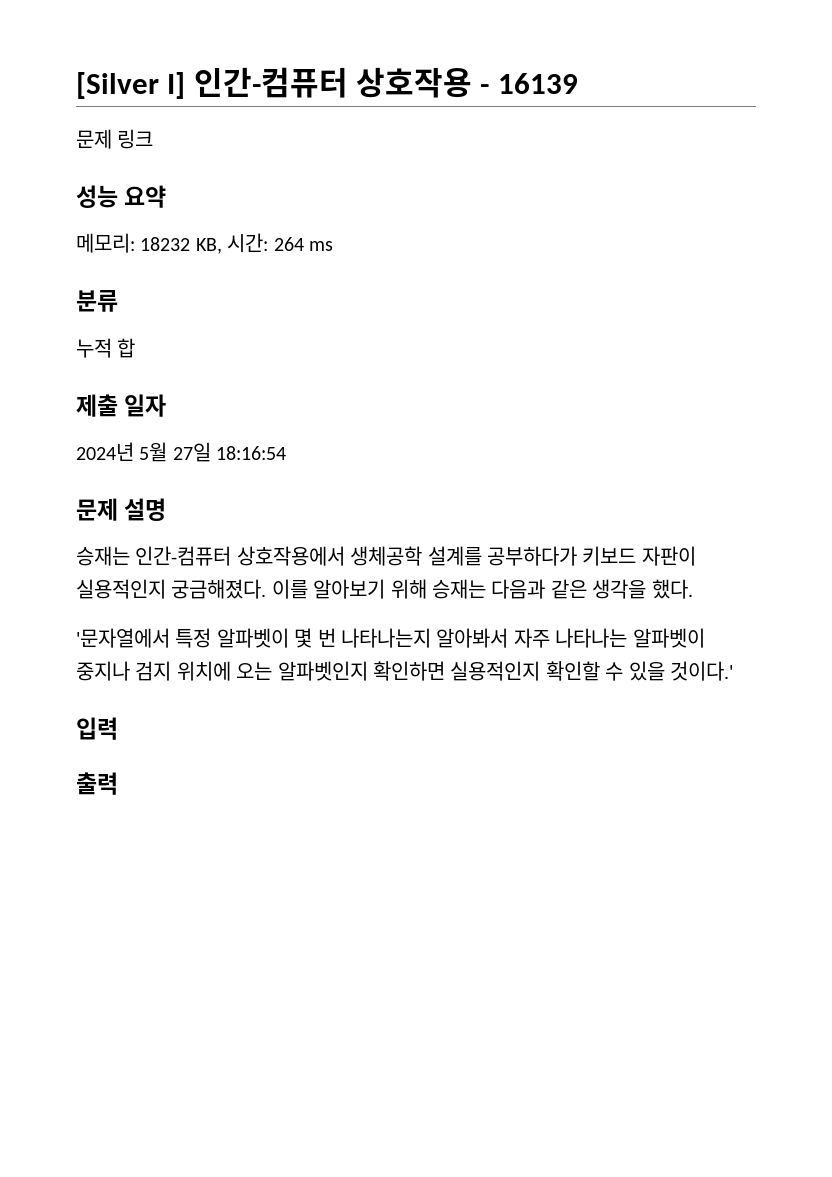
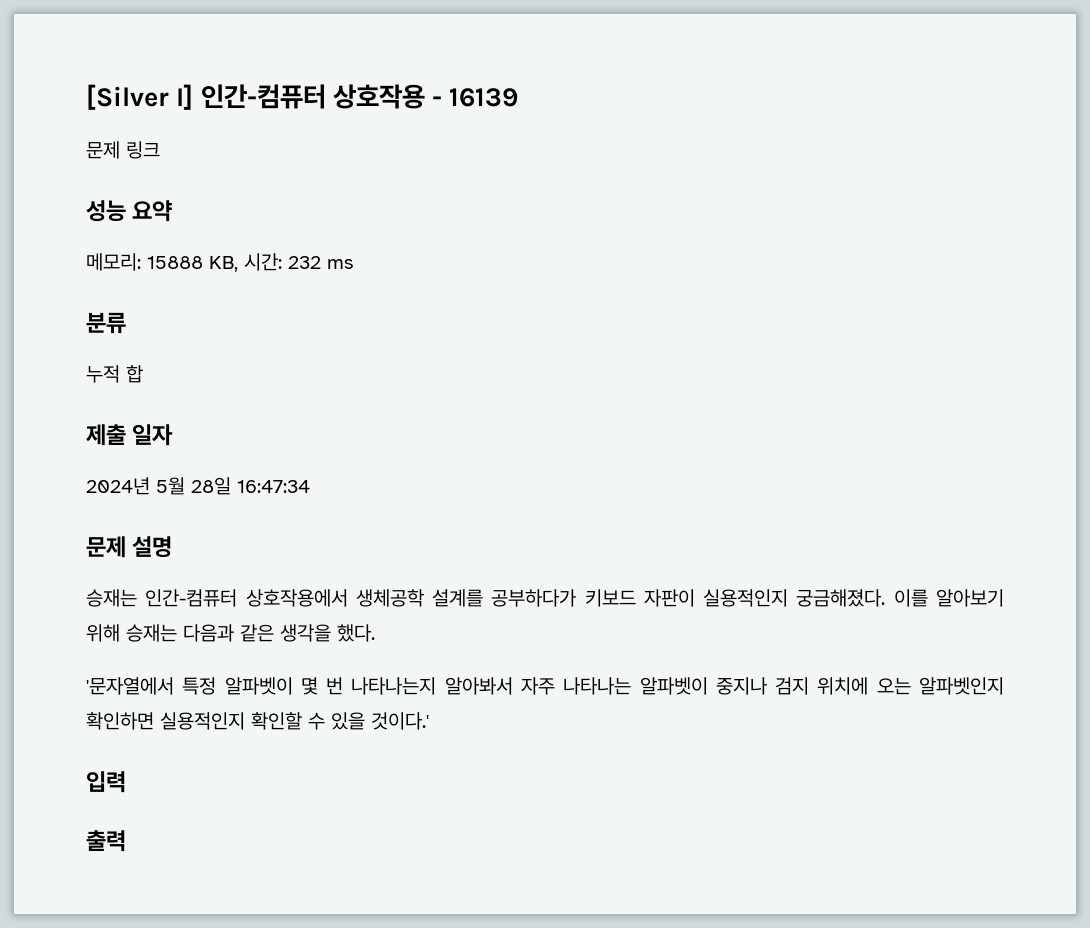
- 메모리: 18232 KB, 시간: 264 ms
+ 메모리: 15888 KB, 시간: 232 ms
- 2024년 5월 27일 18:16:54
+ 2024년 5월 28일 16:47:34

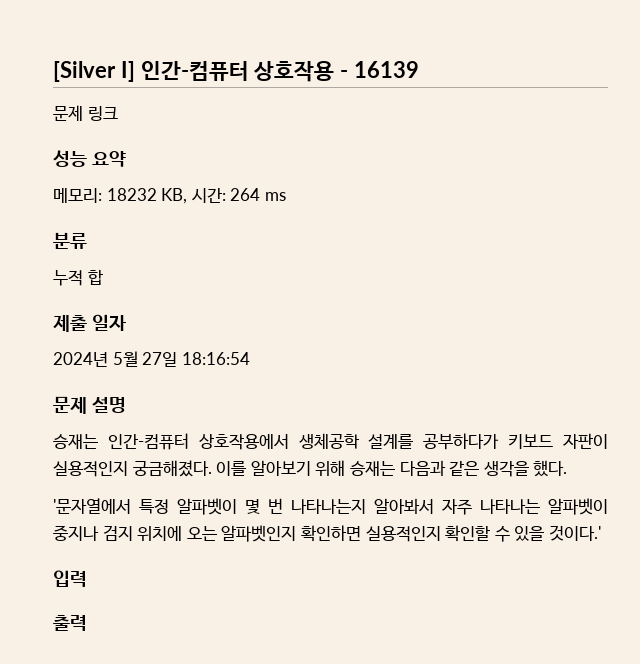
- 메모리: 15888 KB, 시간: 232 ms
+ 메모리: 18232 KB, 시간: 264 ms
- 2024년 5월 28일 16:47:34
+ 2024년 5월 27일 18:16:54

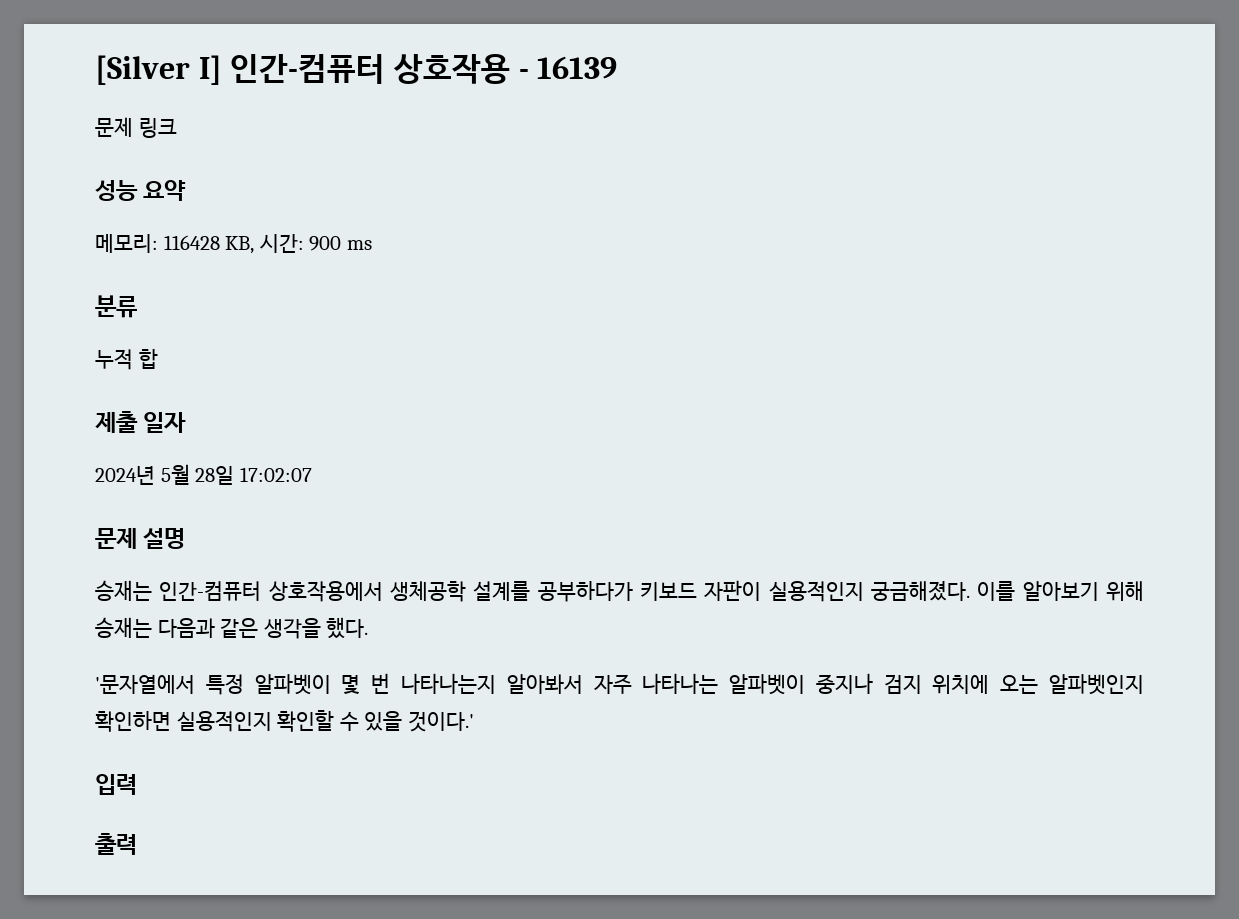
- 메모리: 18232 KB, 시간: 264 ms
+ 메모리: 116428 KB, 시간: 900 ms
- 2024년 5월 27일 18:16:54
+ 2024년 5월 28일 17:02:07

